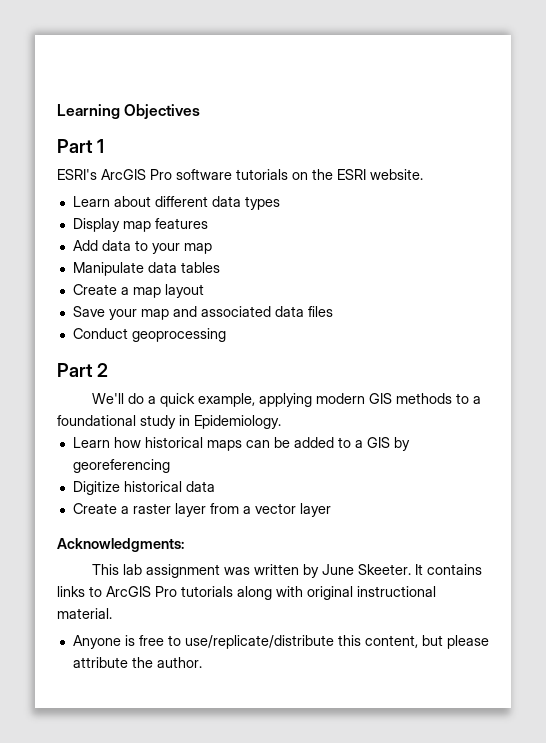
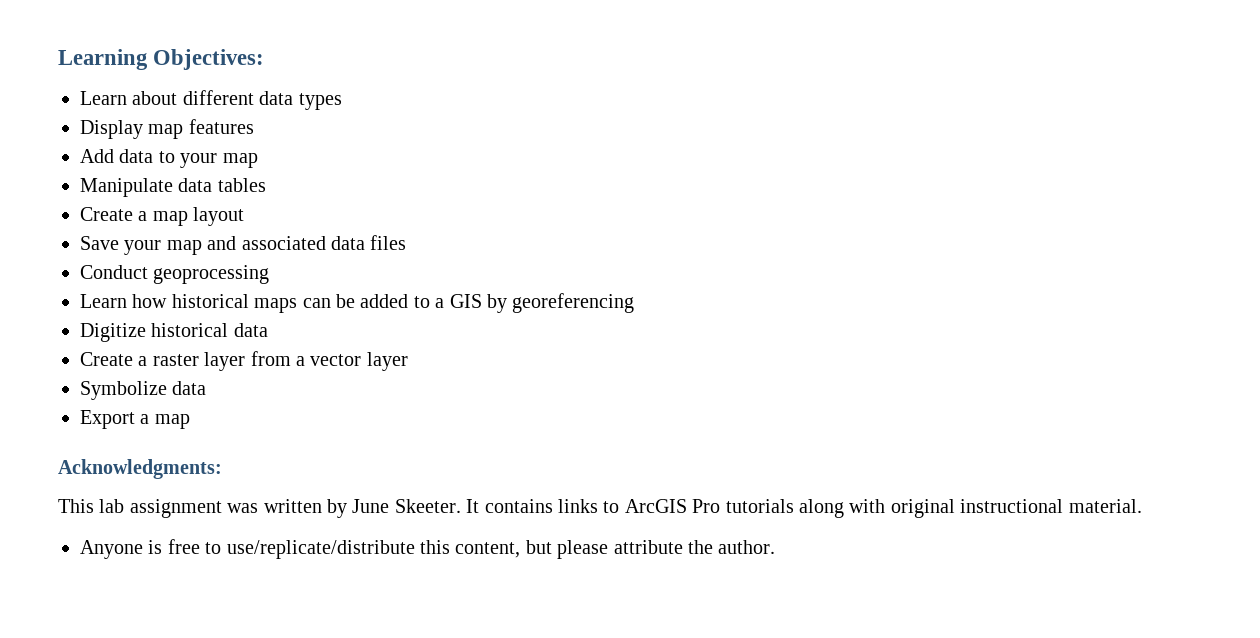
- Learning Objectives
- Part 1
- ESRI's ArcGIS Pro software tutorials on the ESRI website.
+ Learning Objectives:
- Part 2
- We'll do a quick example, applying modern GIS methods to a foundational study in Epidemiology.
+ Symbolize data
+ Export a map

